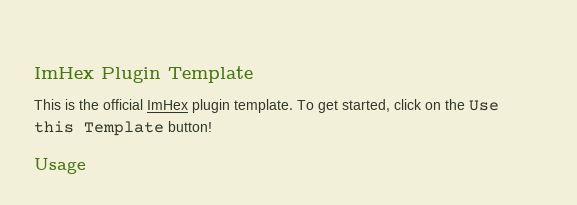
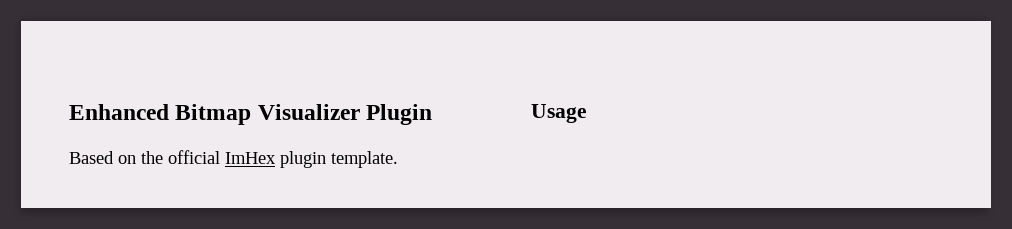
- ImHex Plugin Template
- This is the official ImHex plugin template. To get started, click on the Use this Template button!
+ Enhanced Bitmap Visualizer Plugin
+ Based on the official ImHex plugin template.

